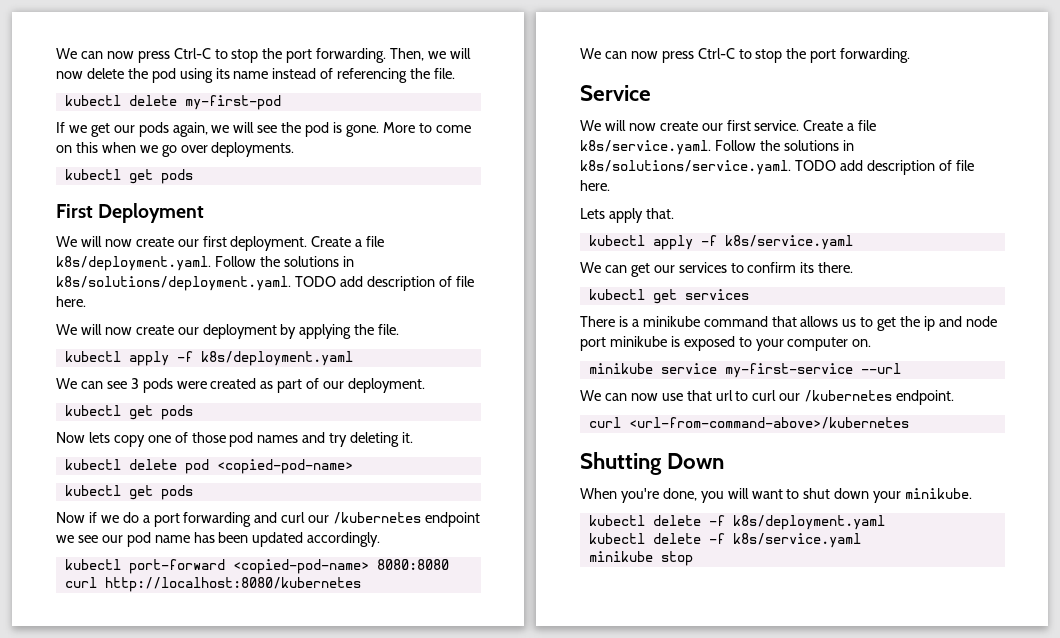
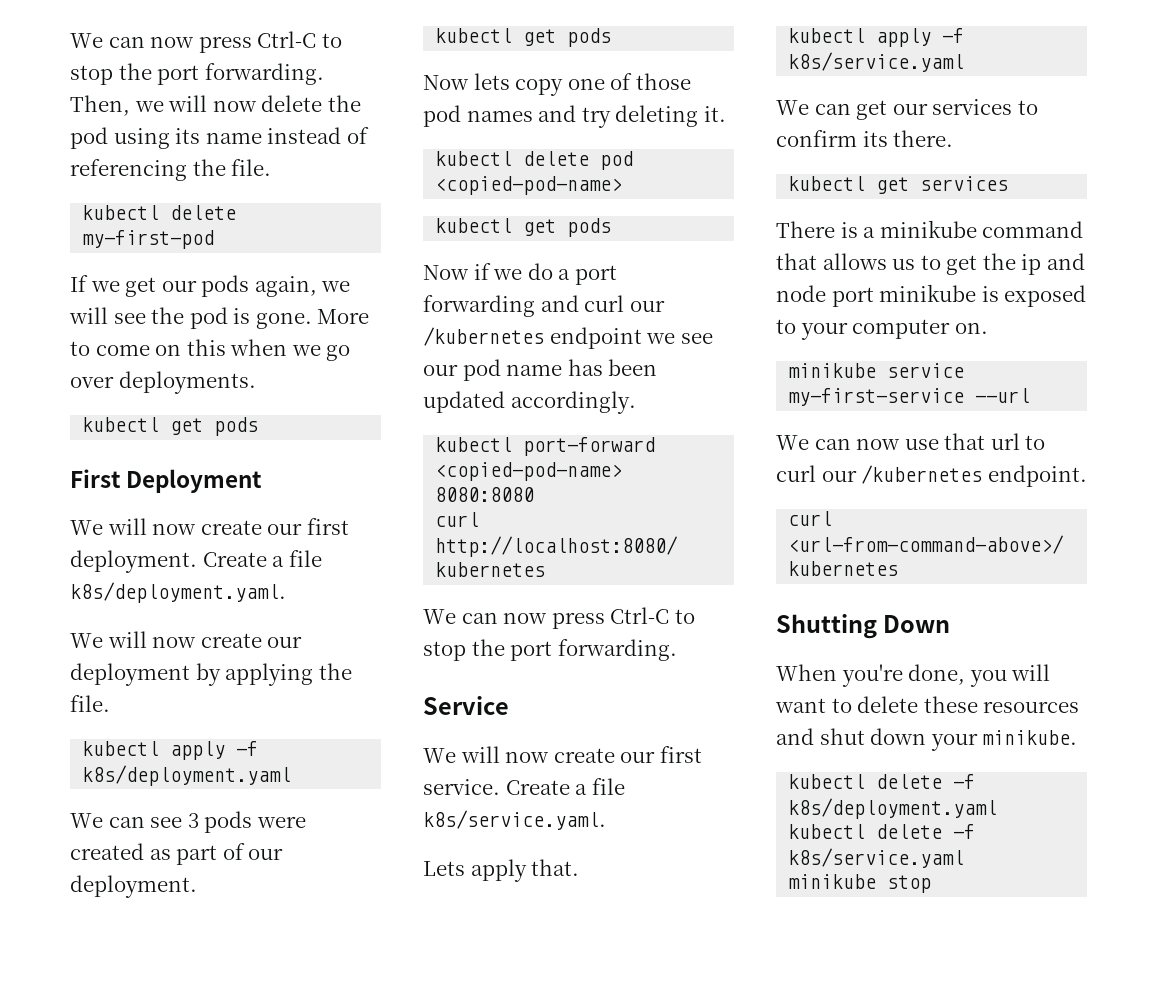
- Create a file k8s/deployment.yaml. Follow the solutions in k8s/solutions/deployment.yaml. TODO add description of file here.
+ Create a file k8s/deployment.yaml.
- Create a file k8s/service.yaml. Follow the solutions in k8s/solutions/service.yaml. TODO add description of file here.
+ Create a file k8s/service.yaml.
- When you're done, you will want to shut down your minikube.
+ When you're done, you will want to delete these resources and shut down your minikube.

